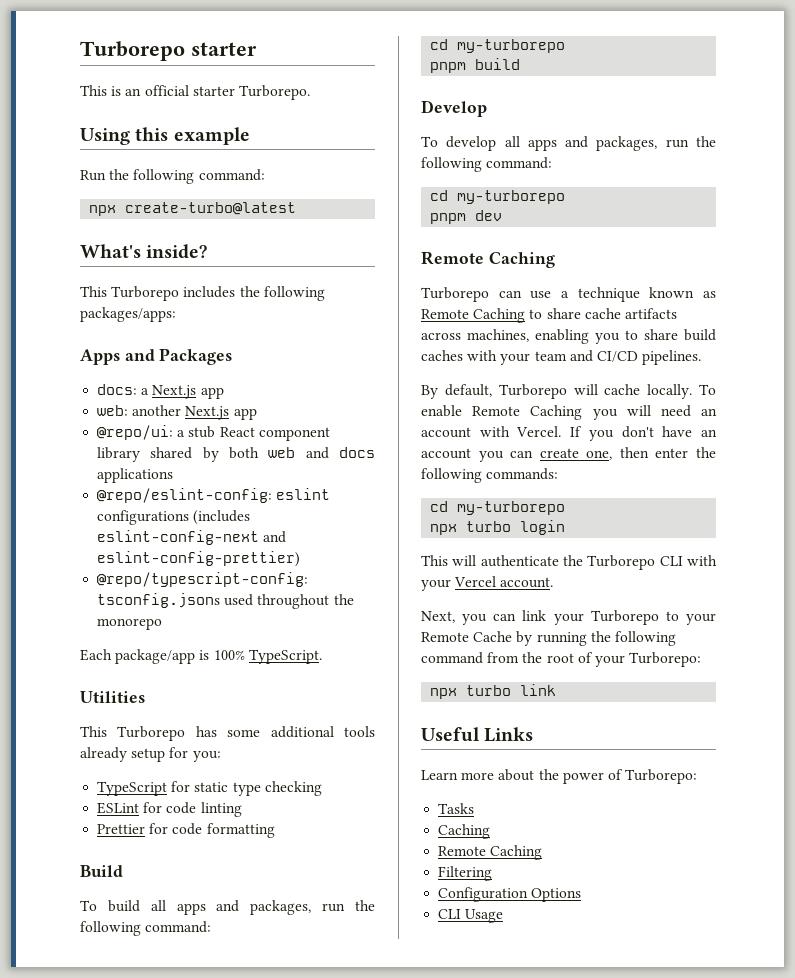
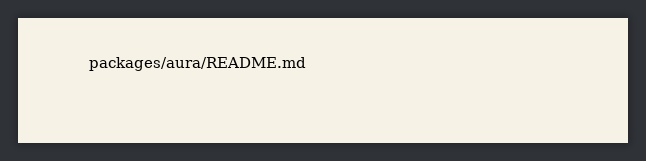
- Turborepo starter
- This is an official starter Turborepo.
- Using this example
- Run the following command:
- npx create-turbo@latest
- What's inside?
- This Turborepo includes the following packages/apps:
- Apps and Packages
- docs: a Next.js app
- web: another Next.js app
- @repo/ui: a stub React component library shared by both web and docs applications
- @repo/eslint-config: eslint configurations (includes eslint-config-next and eslint-config-prettier)
- @repo/typescript-config: tsconfig.jsons used throughout the monorepo
- Each package/app is 100% TypeScript.
- Utilities
- This Turborepo has some additional tools already setup for you:
- TypeScript for static type checking
- ESLint for code linting
- Prettier for code formatting
- Build
- To build all apps and packages, run the following command:
- cd my-turborepo
- pnpm build
- Develop
- To develop all apps and packages, run the following command:
- cd my-turborepo
- pnpm dev
- Remote Caching
- Turborepo can use a technique known as Remote Caching to share cache artifacts across machines, enabling you to share build caches with your team and CI/CD pipelines.
- By default, Turborepo will cache locally. To enable Remote Caching you will need an account with Vercel. If you don't have an account you can create one, then enter the following commands:
- cd my-turborepo
- npx turbo login
- This will authenticate the Turborepo CLI with your Vercel account.
- Next, you can link your Turborepo to your Remote Cache by running the following command from the root of your Turborepo:
- npx turbo link
- Useful Links
- Learn more about the power of Turborepo:
- Tasks
- Caching
- Remote Caching
- Filtering
- Configuration Options
- CLI Usage
+ packages/aura/README.md

